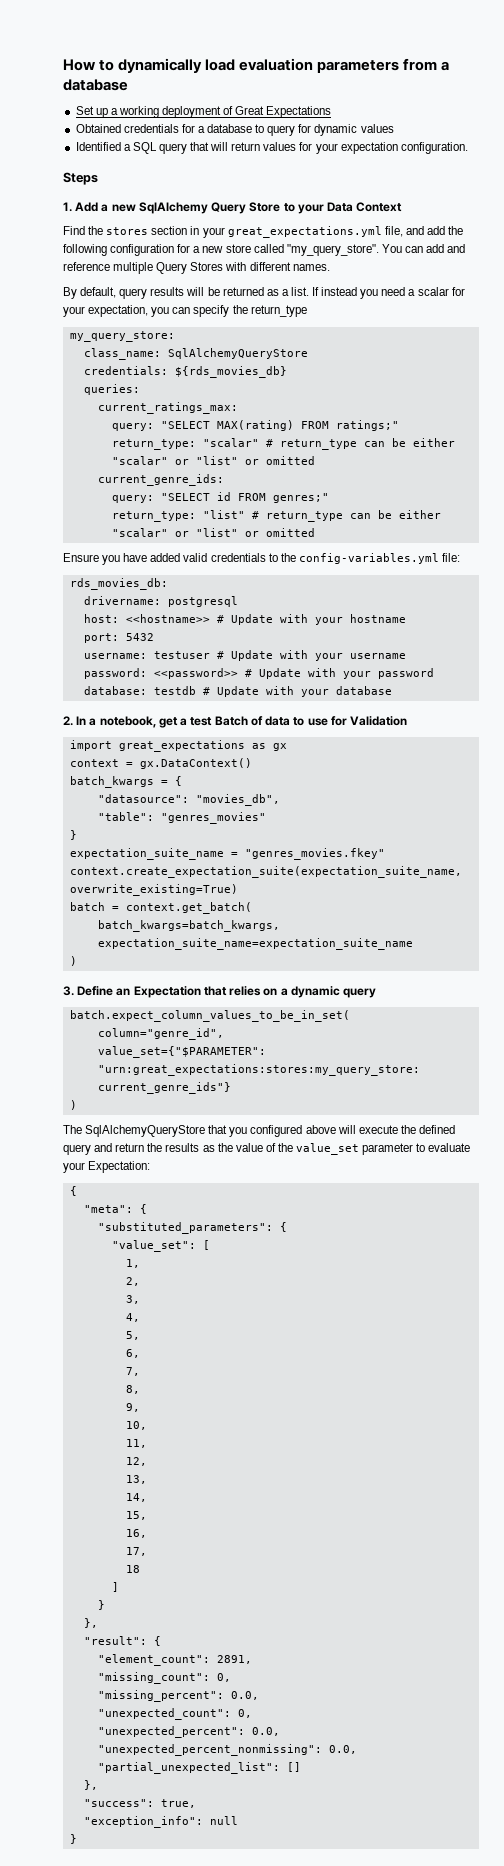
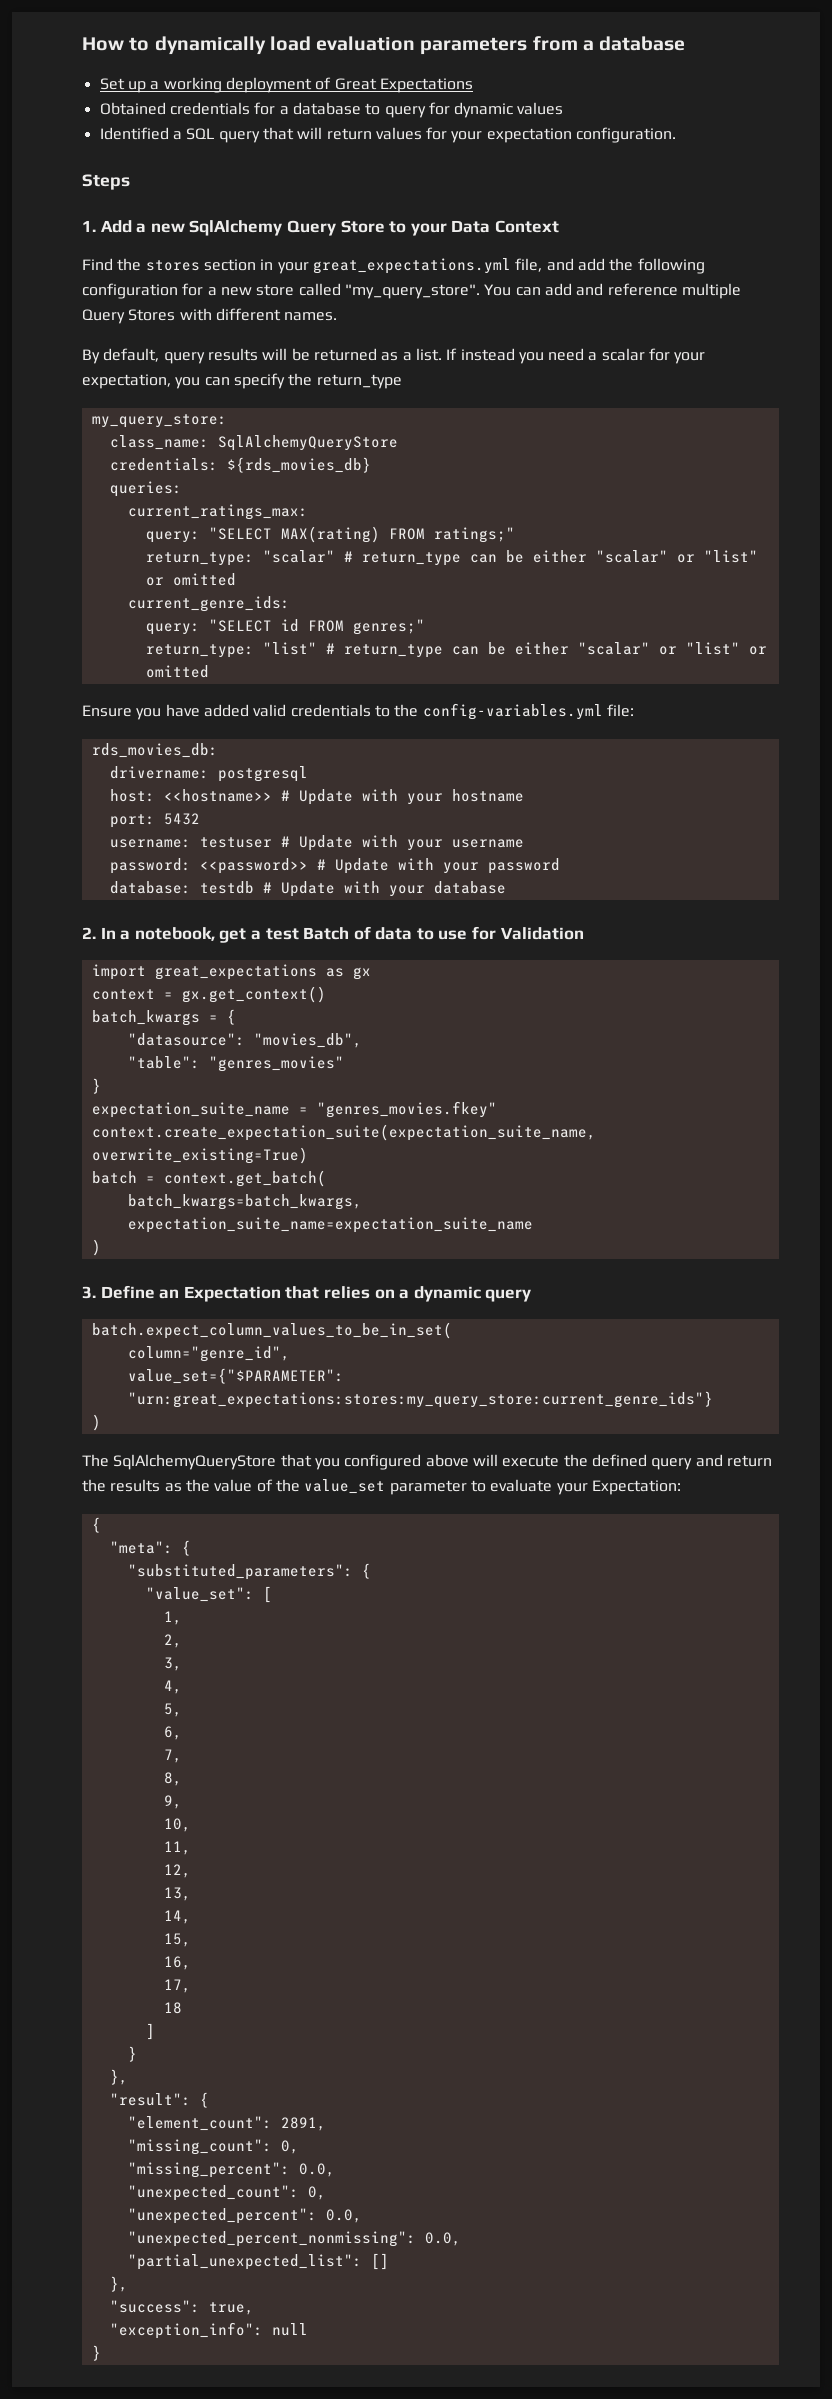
- context = gx.DataContext()
+ context = gx.get_context()

